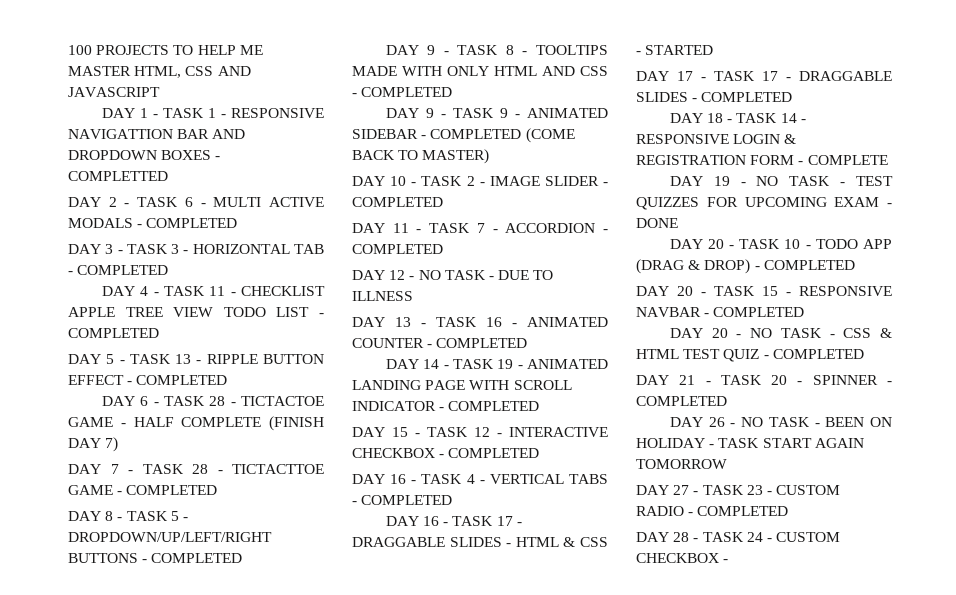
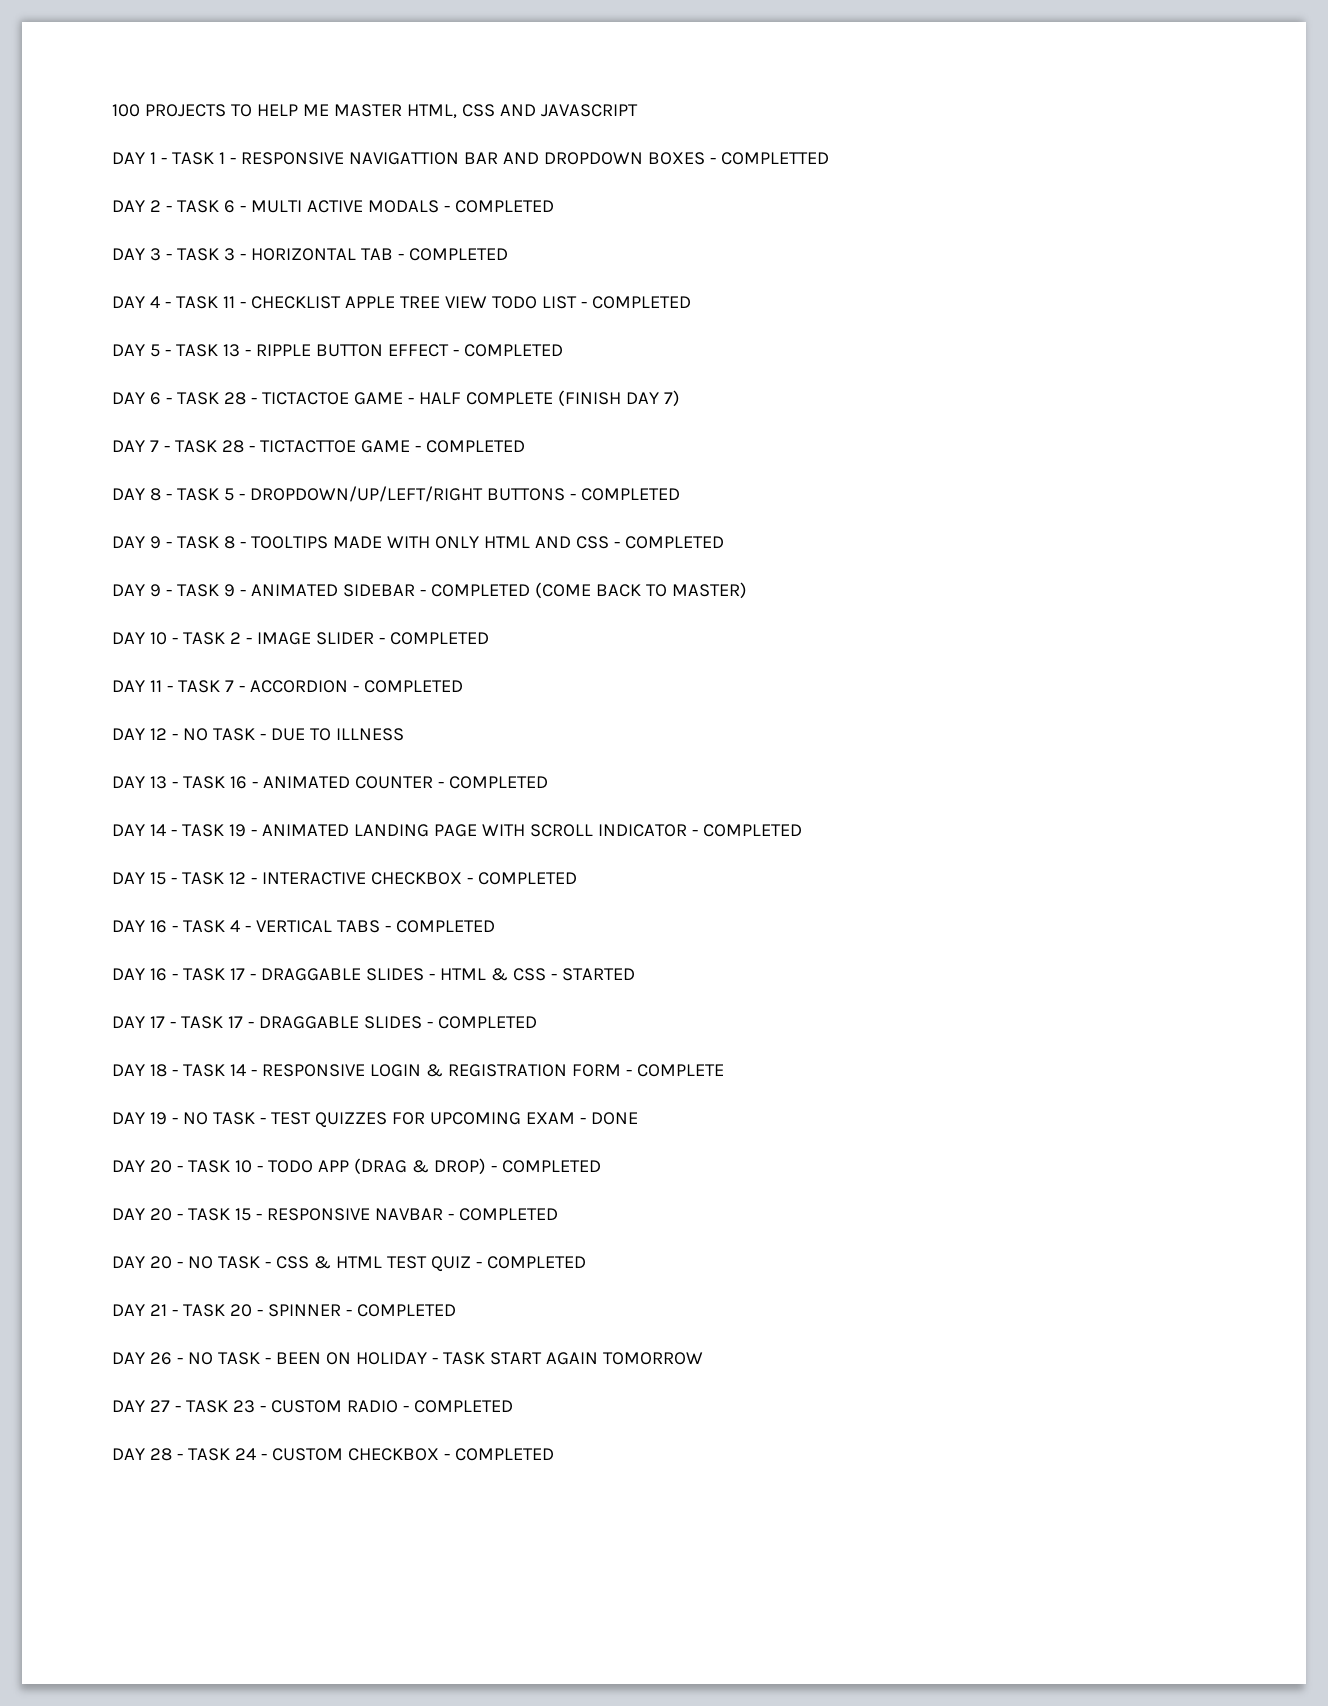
- DAY 28 - TASK 24 - CUSTOM CHECKBOX -
+ DAY 28 - TASK 24 - CUSTOM CHECKBOX - COMPLETED

